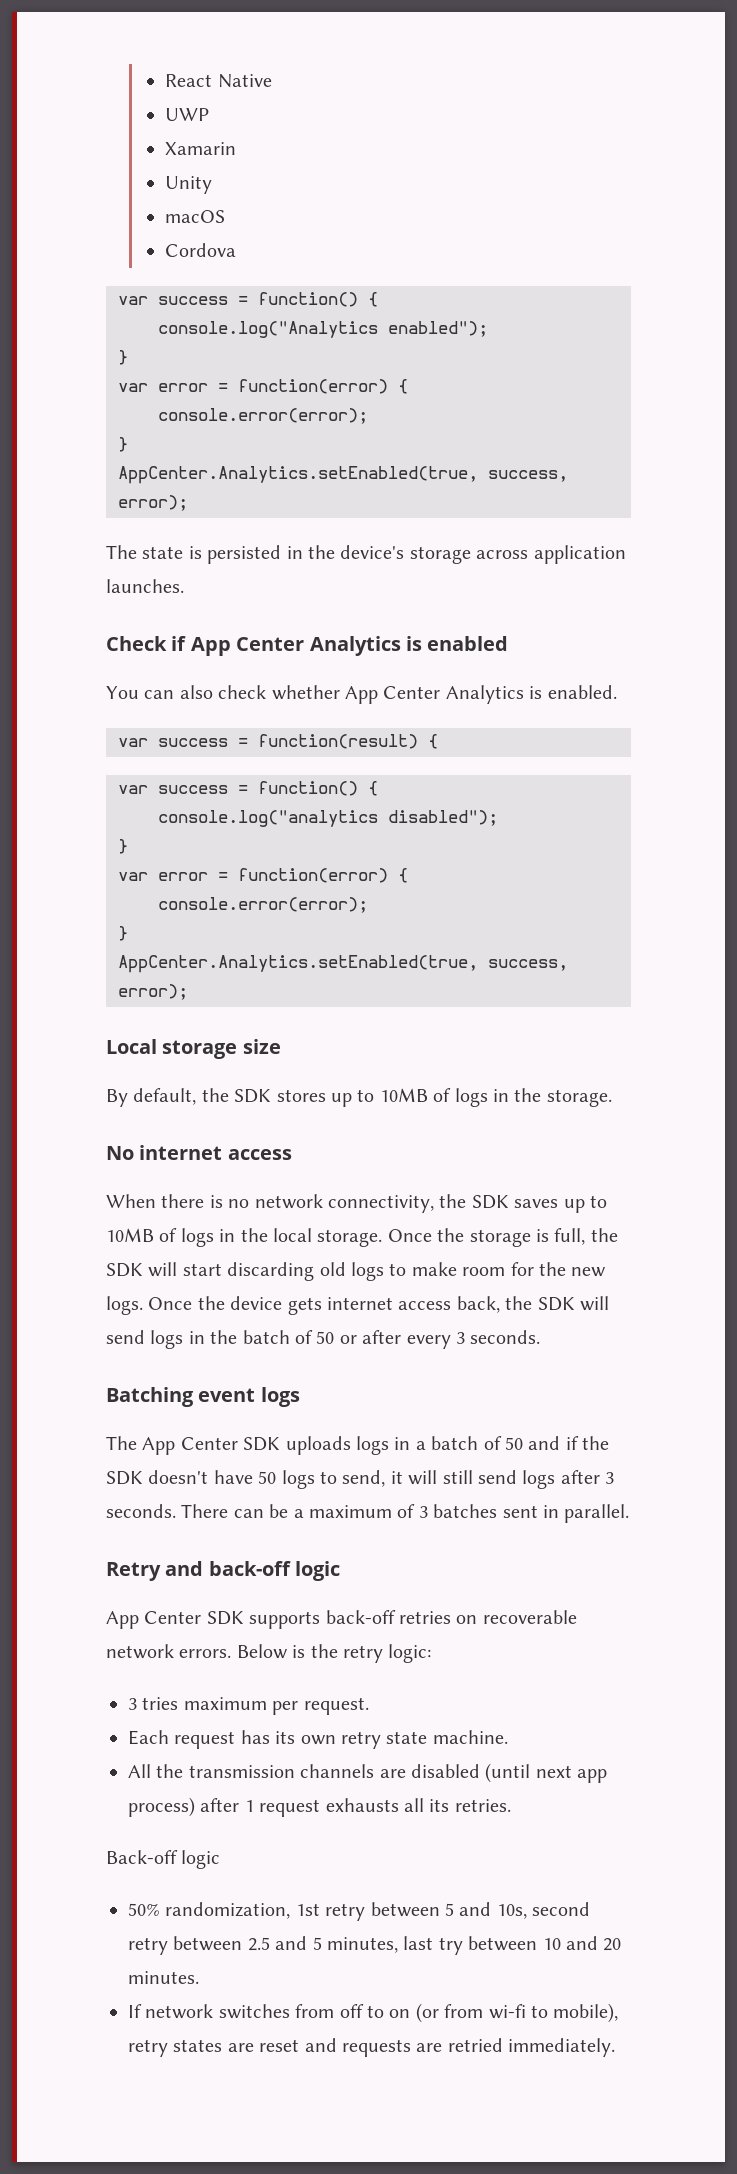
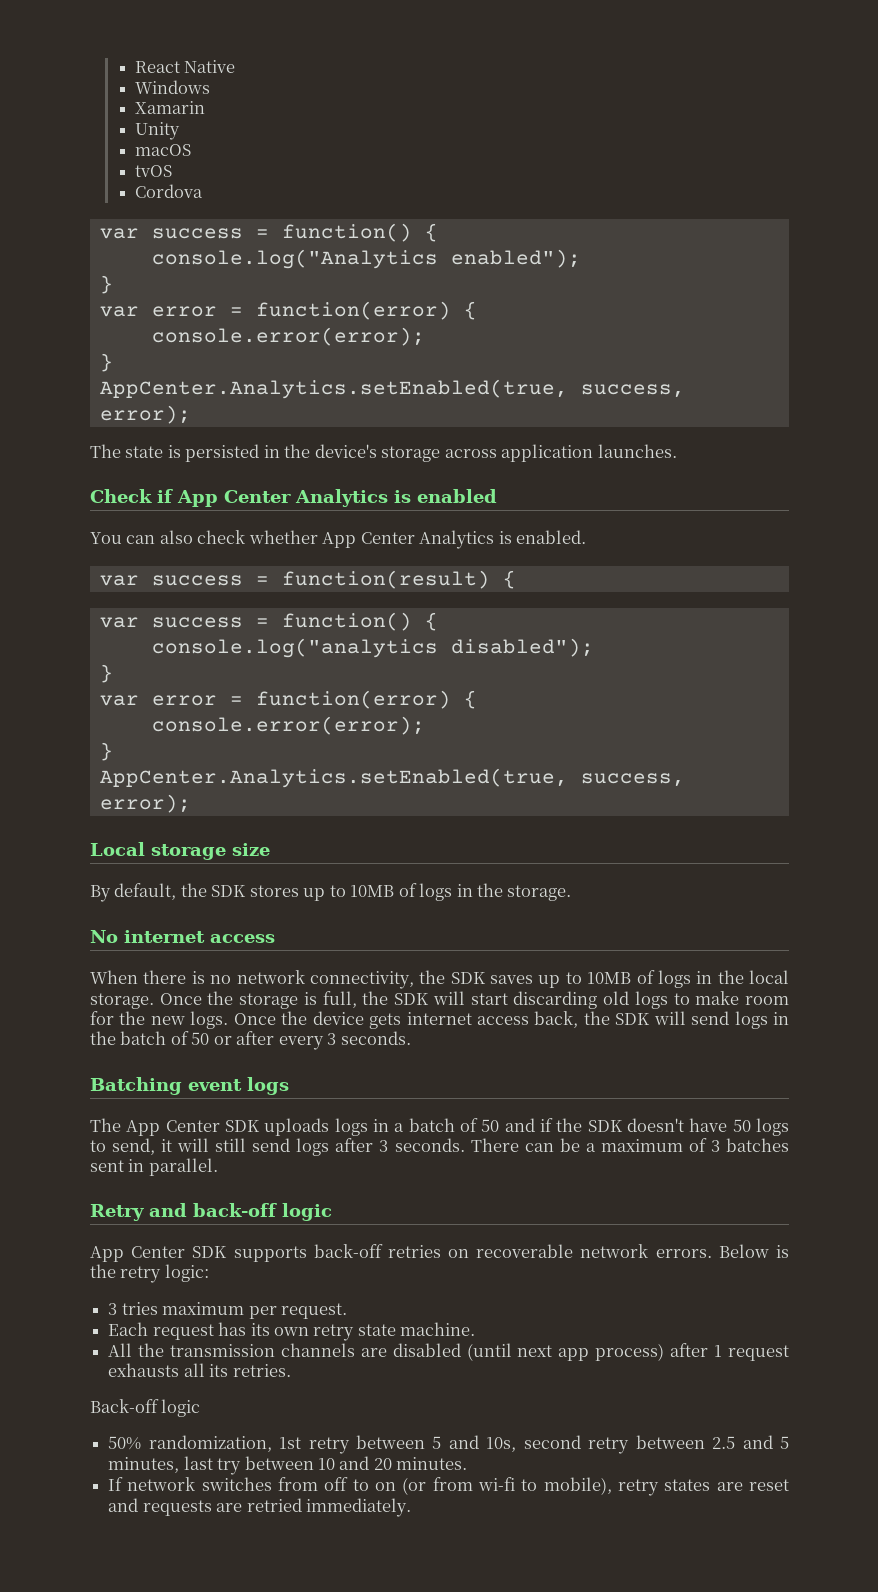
- UWP
+ Windows
+ tvOS

